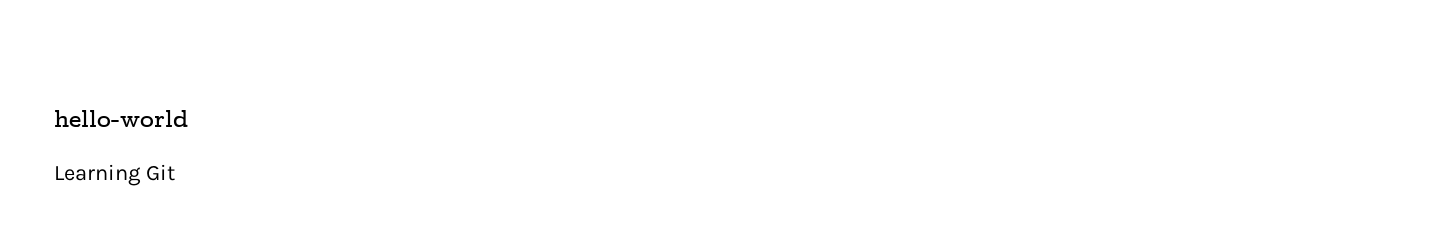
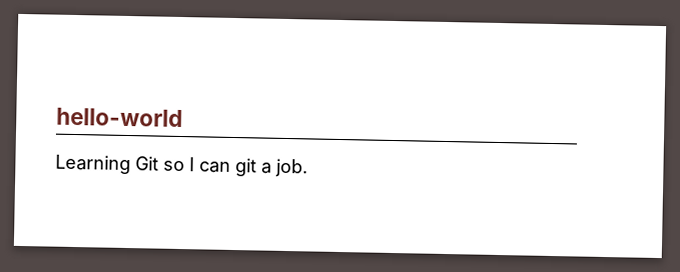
- Learning Git
+ Learning Git so I can git a job.

